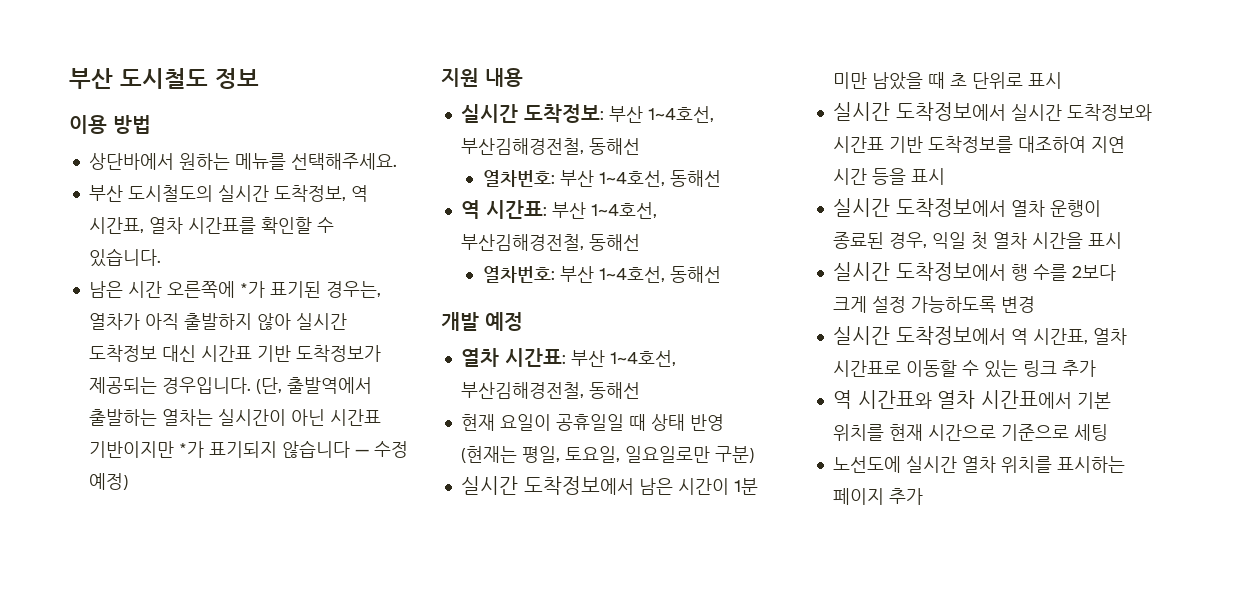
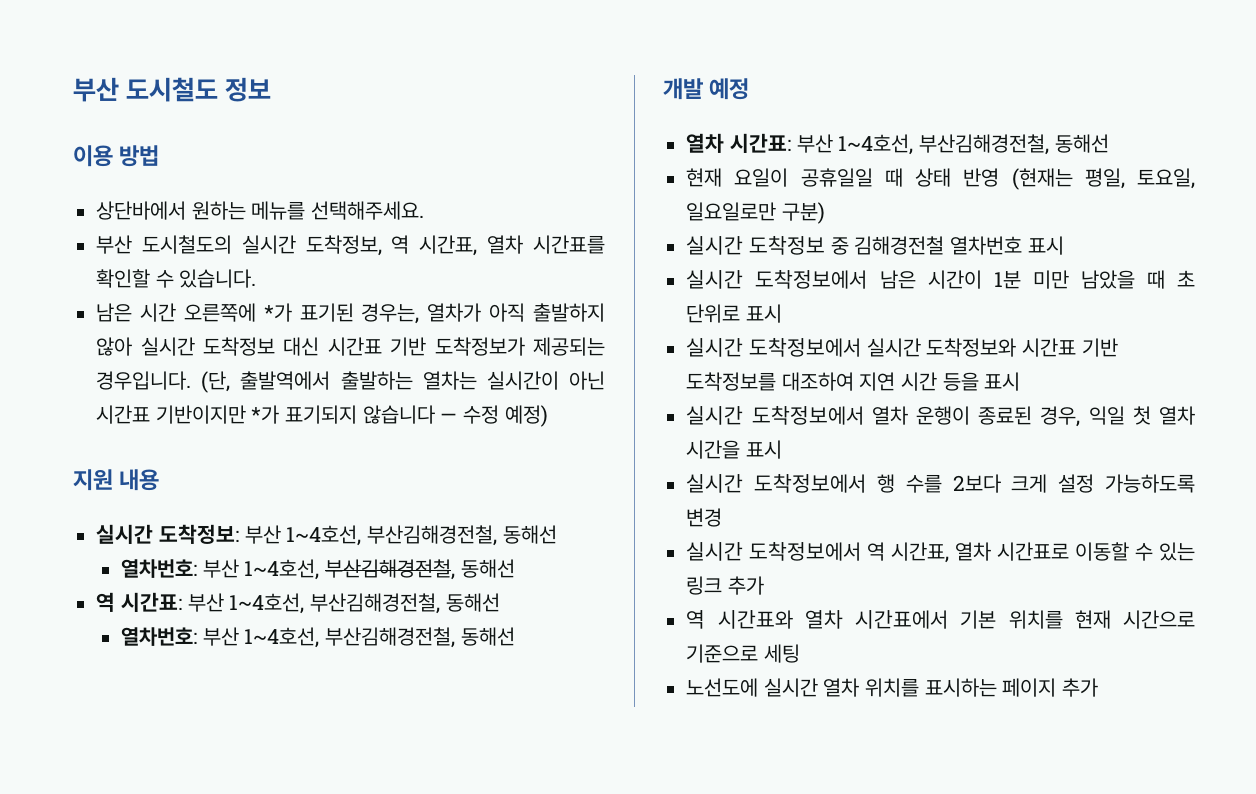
  실시간 도착정보: 부산 1~4호선, 부산김해경전철, 동해선
- 열차번호: 부산 1~4호선, 동해선
+ 열차번호: 부산 1~4호선, 부산김해경전철, 동해선
  역 시간표: 부산 1~4호선, 부산김해경전철, 동해선
- 열차번호: 부산 1~4호선, 동해선
+ 열차번호: 부산 1~4호선, 부산김해경전철, 동해선
+ 실시간 도착정보 중 김해경전철 열차번호 표시

